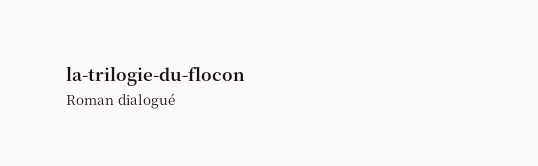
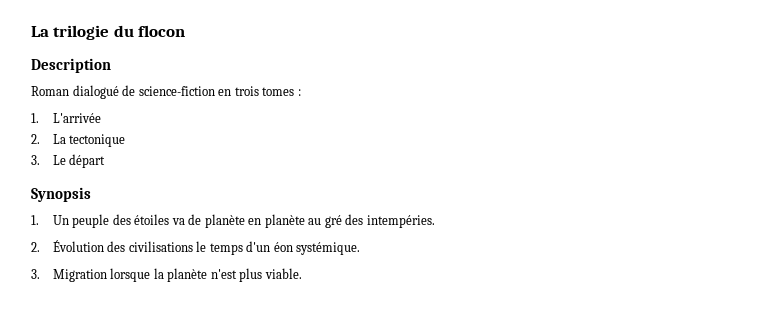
- la-trilogie-du-flocon
- Roman dialogué
+ La trilogie du flocon
+ Description
+ Roman dialogué de science-fiction en trois tomes :
+ 1. L'arrivée
+ 2. La tectonique
+ 3. Le départ
+ Synopsis
+ 1. Un peuple des étoiles va de planète en planète au gré des intempéries.
+ 2. Évolution des civilisations le temps d'un éon systémique.
+ 3. Migration lorsque la planète n'est plus viable.

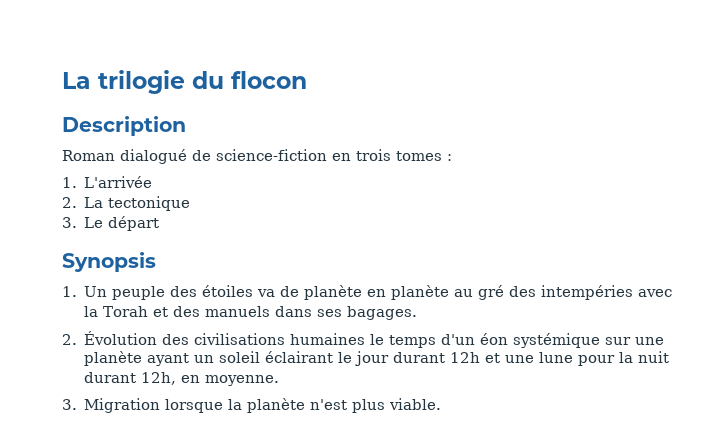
- 1. Un peuple des étoiles va de planète en planète au gré des intempéries.
+ 1. Un peuple des étoiles va de planète en planète au gré des intempéries avec la Torah et des manuels dans ses bagages.
- 2. Évolution des civilisations le temps d'un éon systémique.
+ 2. Évolution des civilisations humaines le temps d'un éon systémique sur une planète ayant un soleil éclairant le jour durant 12h et une lune pour la nuit durant 12h, en moyenne.

